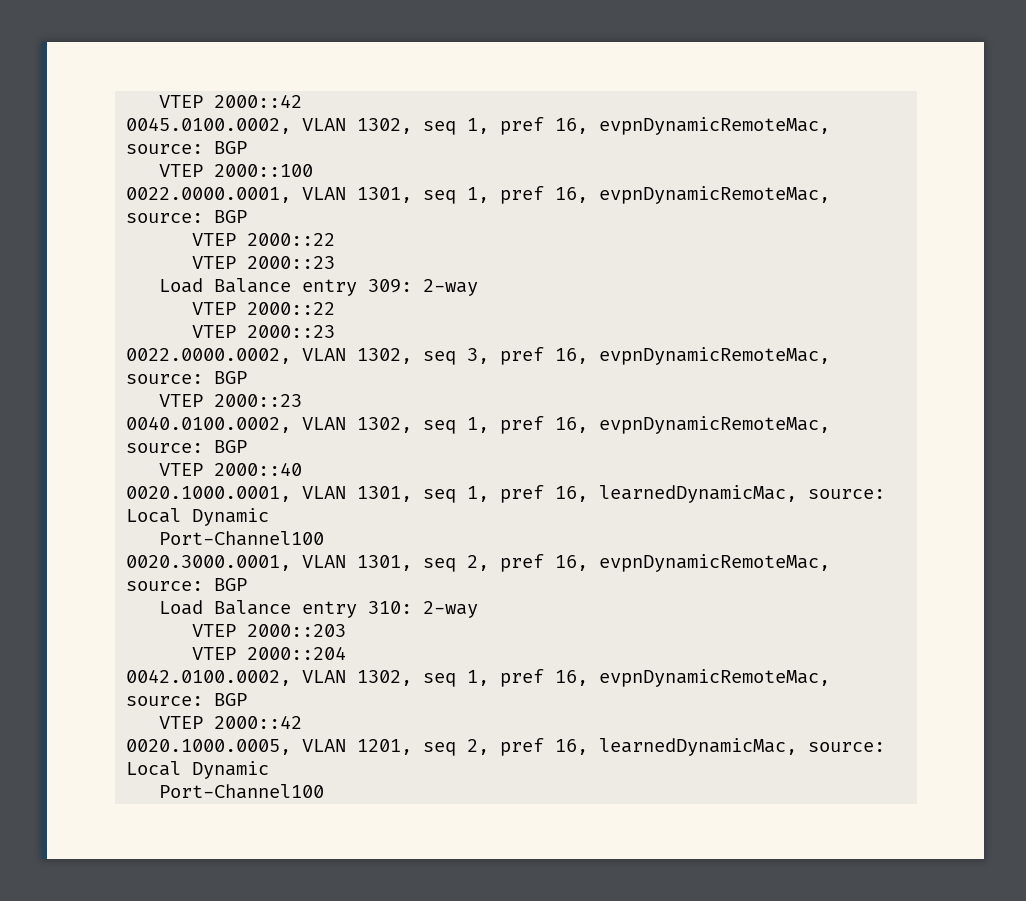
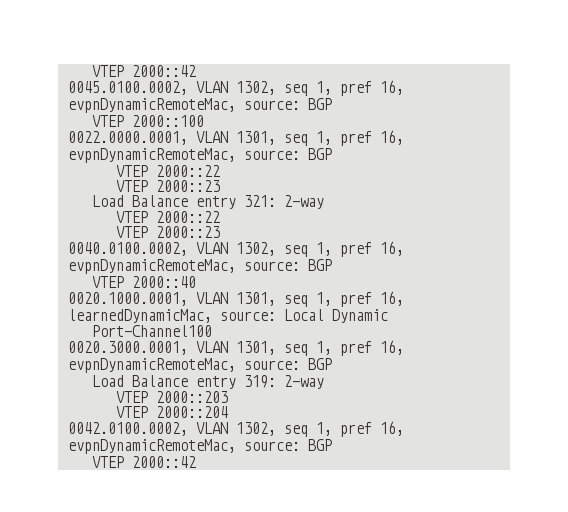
- Load Balance entry 309: 2-way
+ Load Balance entry 321: 2-way
- 0022.0000.0002, VLAN 1302, seq 3, pref 16, evpnDynamicRemoteMac, source: BGP
- VTEP 2000::23
- 0020.3000.0001, VLAN 1301, seq 2, pref 16, evpnDynamicRemoteMac, source: BGP
+ 0020.3000.0001, VLAN 1301, seq 1, pref 16, evpnDynamicRemoteMac, source: BGP
- Load Balance entry 310: 2-way
+ Load Balance entry 319: 2-way
- 0020.1000.0005, VLAN 1201, seq 2, pref 16, learnedDynamicMac, source: Local Dynamic
- Port-Channel100

